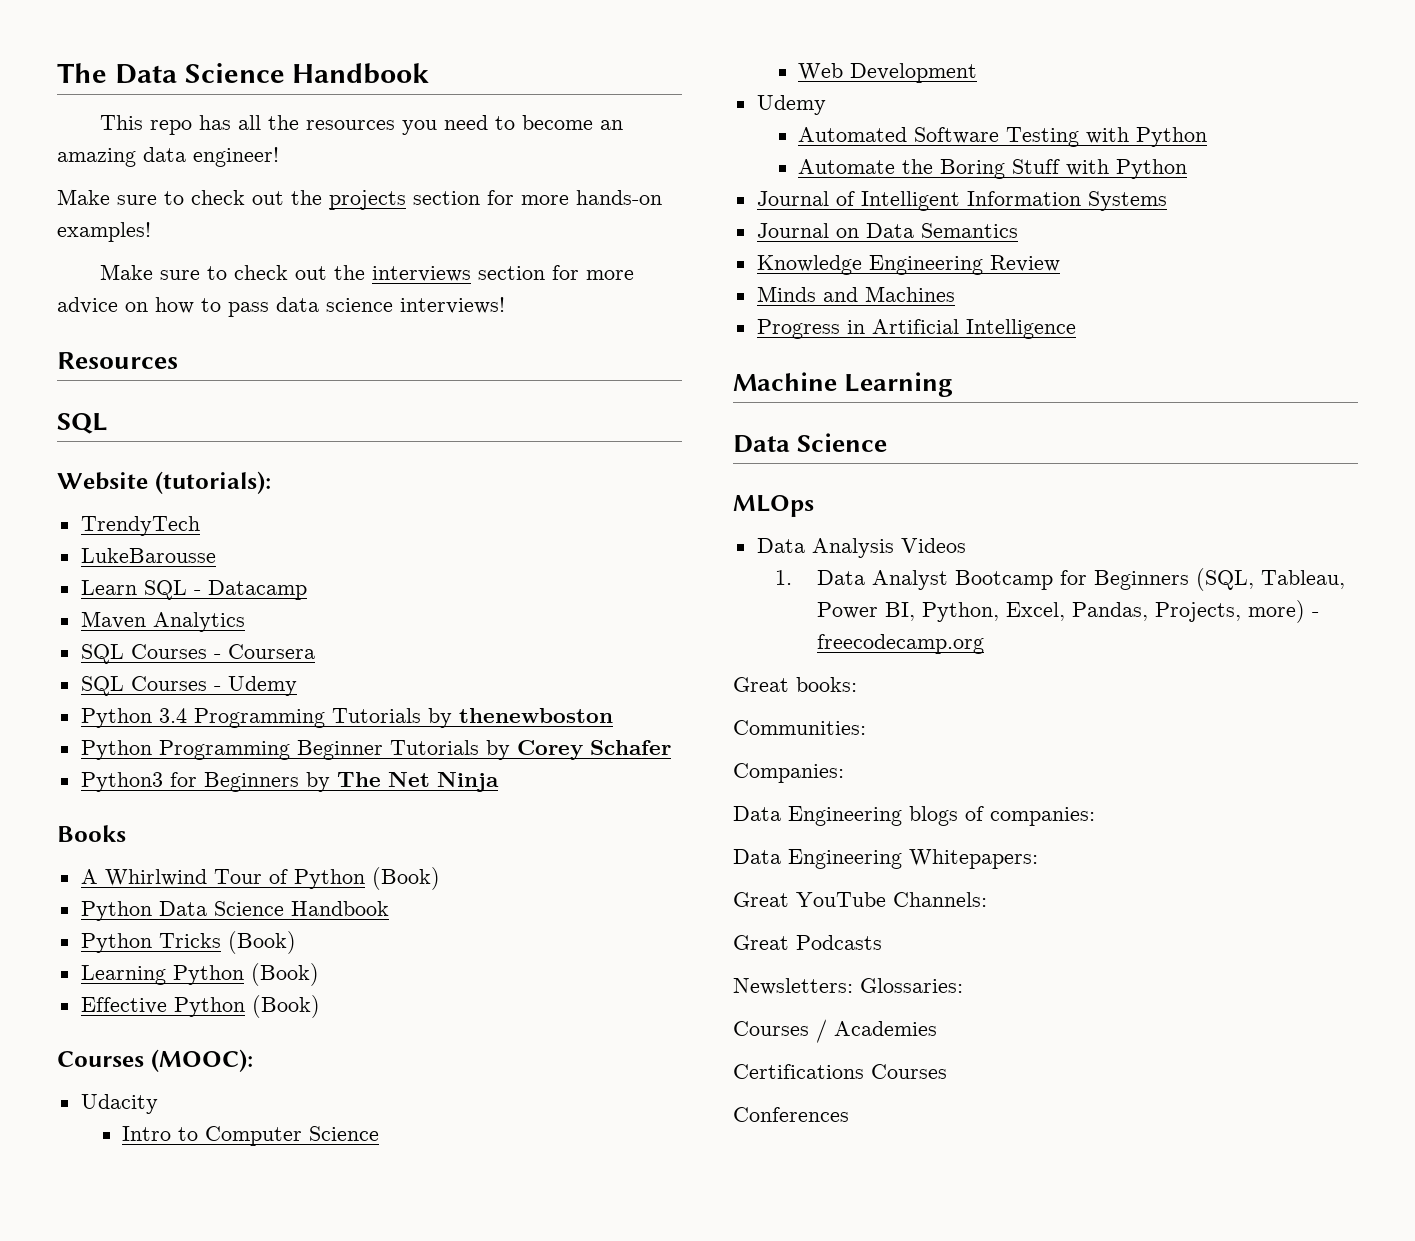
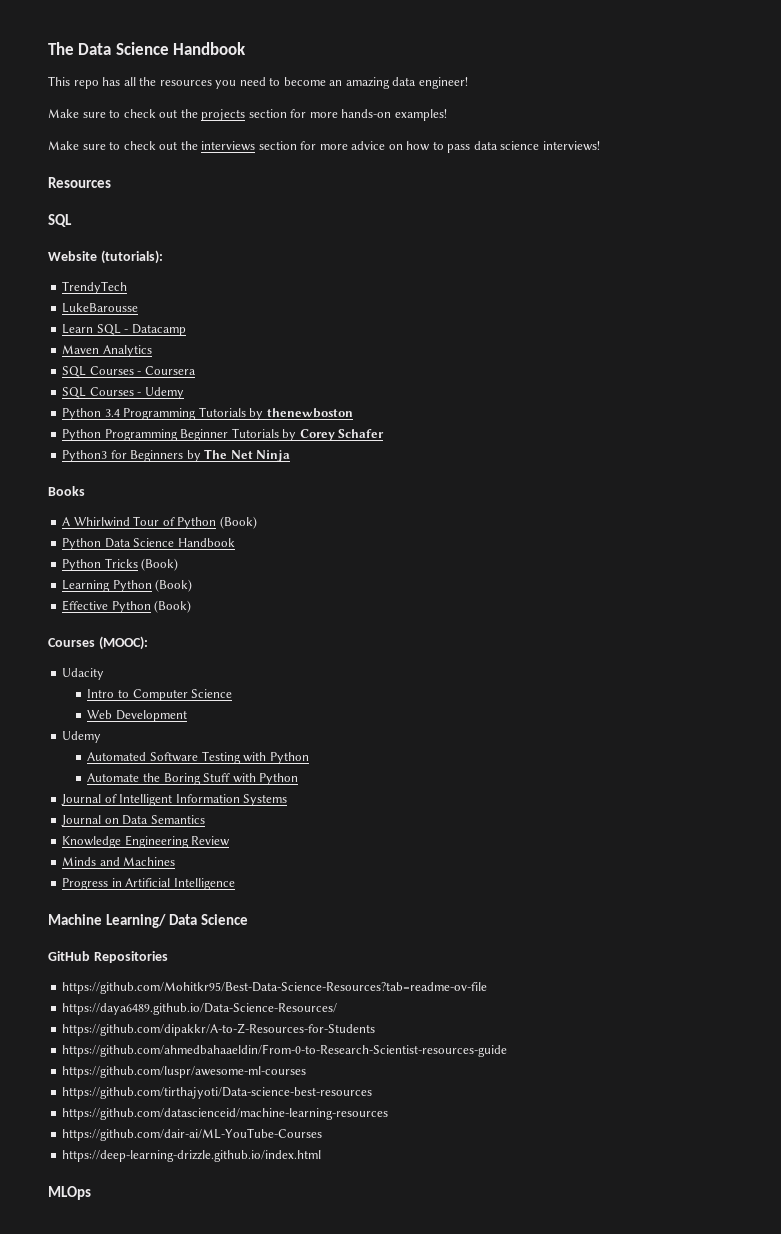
- Machine Learning
- Data Science
+ Machine Learning/ Data Science
+ GitHub Repositories
+ https://github.com/Mohitkr95/Best-Data-Science-Resources?tab=readme-ov-file
+ https://daya6489.github.io/Data-Science-Resources/
+ https://github.com/dipakkr/A-to-Z-Resources-for-Students
+ https://github.com/ahmedbahaaeldin/From-0-to-Research-Scientist-resources-guide
+ https://github.com/luspr/awesome-ml-courses
+ https://github.com/tirthajyoti/Data-science-best-resources
+ https://github.com/datascienceid/machine-learning-resources
+ https://github.com/dair-ai/ML-YouTube-Courses
+ https://deep-learning-drizzle.github.io/index.html
  MLOps
- Data Analysis Videos
- 1. Data Analyst Bootcamp for Beginners (SQL, Tableau, Power BI, Python, Excel, Pandas, Projects, more) - freecodecamp.org
- Great books:
- Communities:
- Companies:
- Data Engineering blogs of companies:
- Data Engineering Whitepapers:
- Great YouTube Channels:
- Great Podcasts
- Newsletters: Glossaries:
- Courses / Academies
- Certifications Courses
- Conferences

